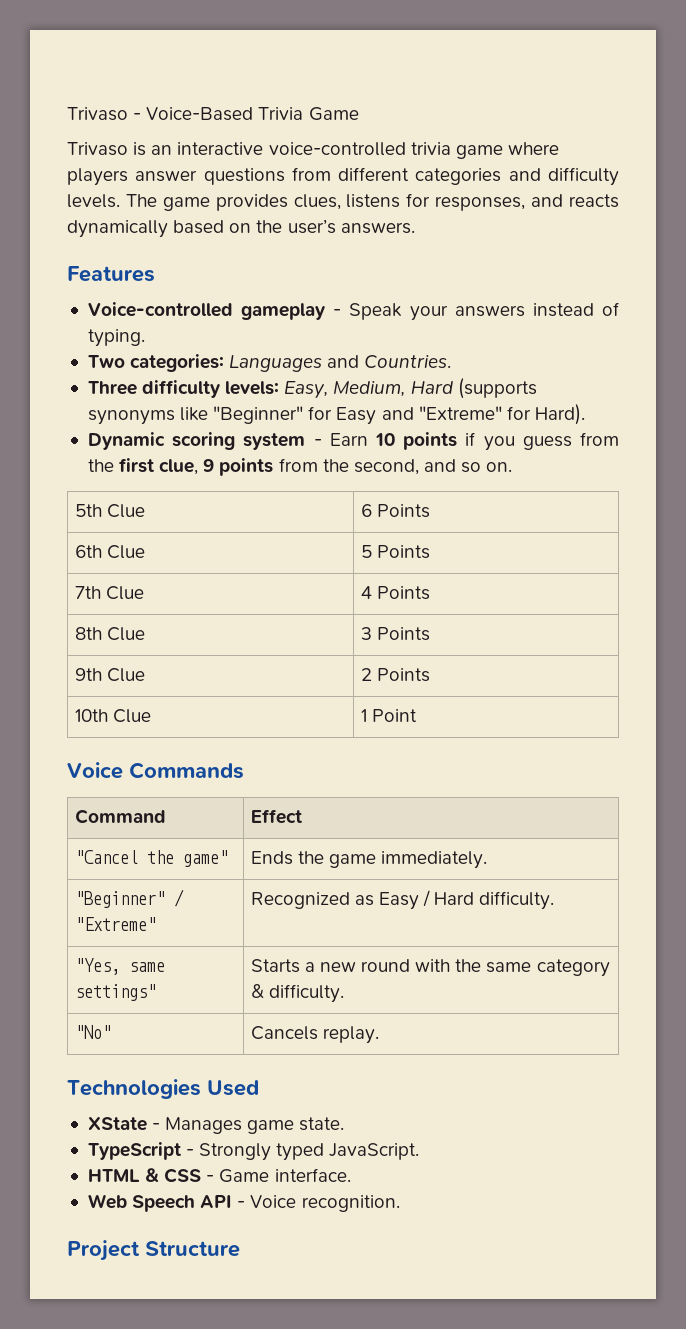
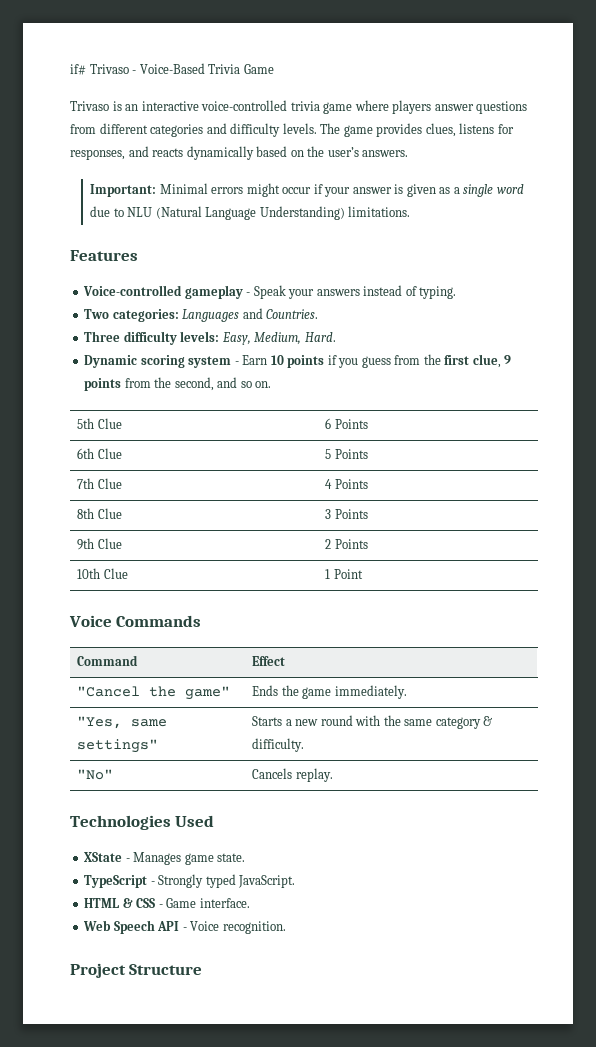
- Trivaso - Voice-Based Trivia Game
+ if# Trivaso - Voice-Based Trivia Game
+ Important: Minimal errors might occur if your answer is given as a single word due to NLU (Natural Language Understanding) limitations.
- Three difficulty levels: Easy, Medium, Hard (supports synonyms like "Beginner" for Easy and "Extreme" for Hard).
+ Three difficulty levels: Easy, Medium, Hard.
- "Beginner" / "Extreme" | Recognized as Easy / Hard difficulty.

